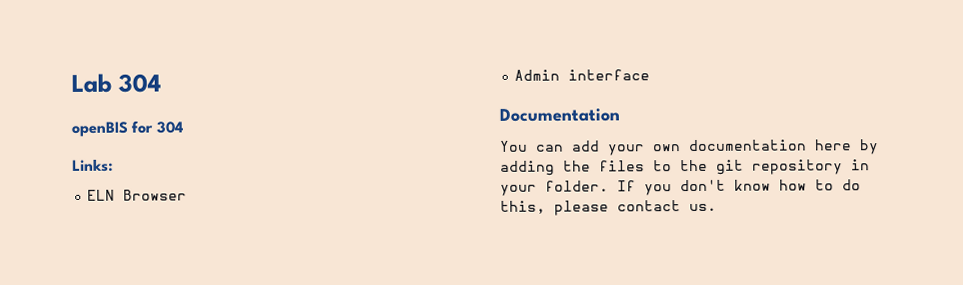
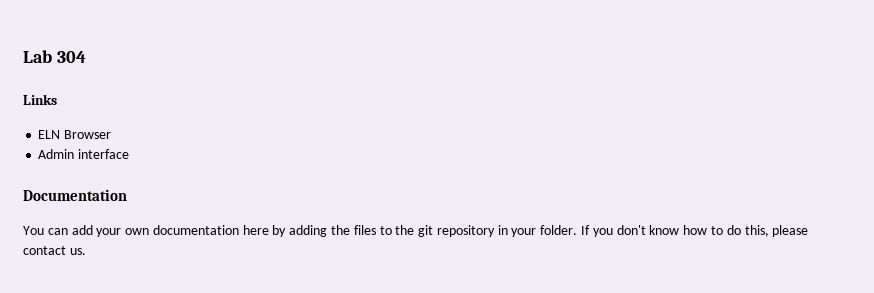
- openBIS for 304
- Links:
+ Links

